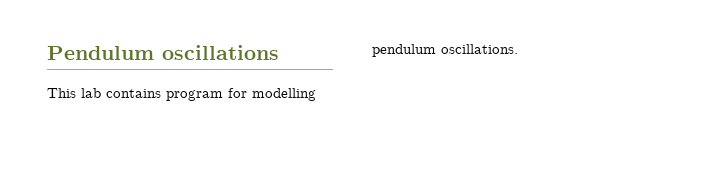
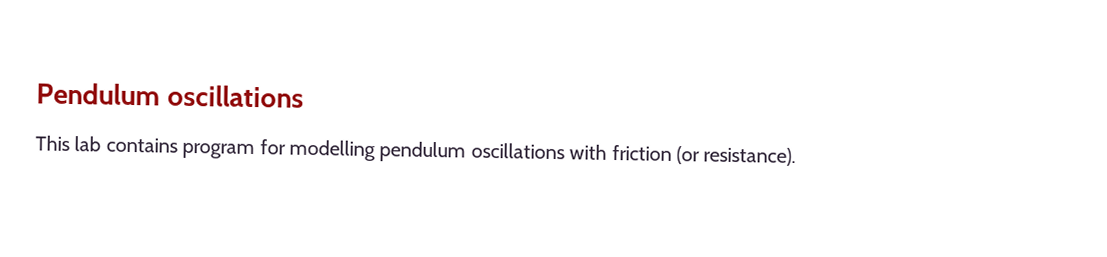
- This lab contains program for modelling pendulum oscillations.
+ This lab contains program for modelling pendulum oscillations with friction (or resistance).

